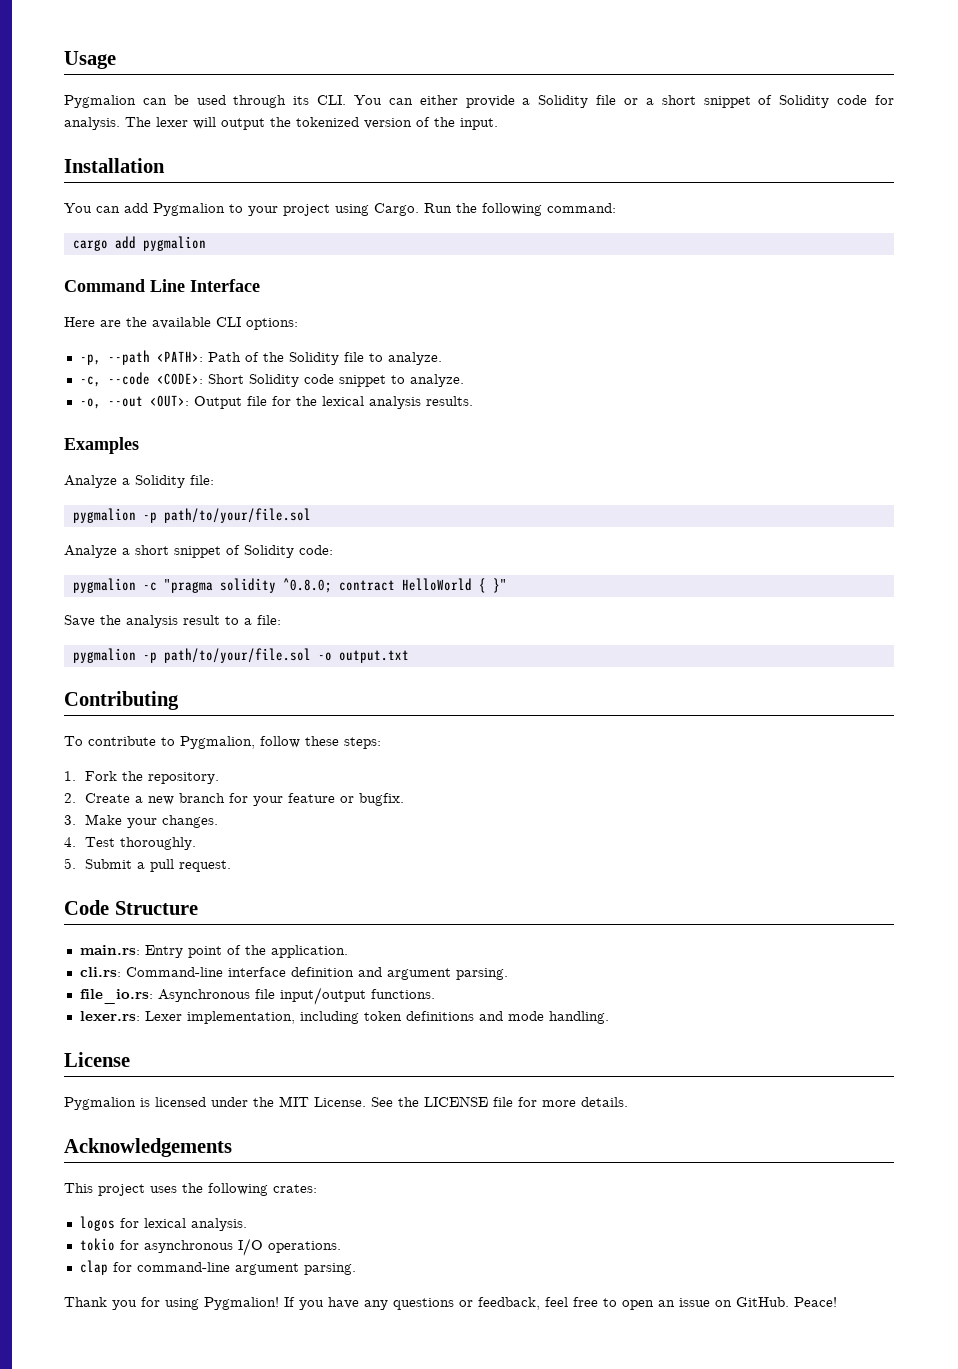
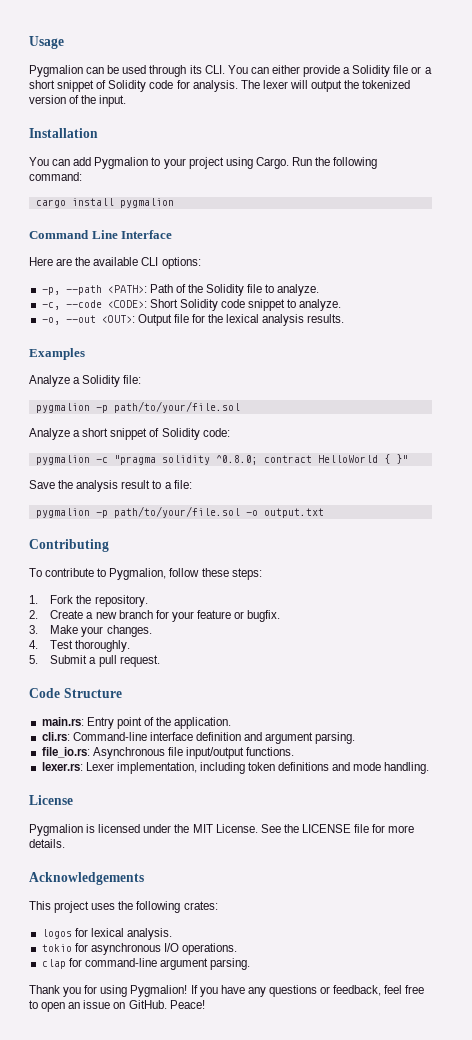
- cargo add pygmalion
+ cargo install pygmalion

